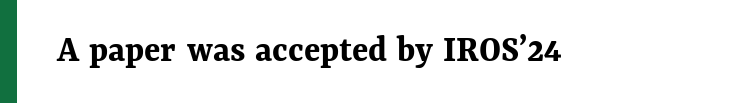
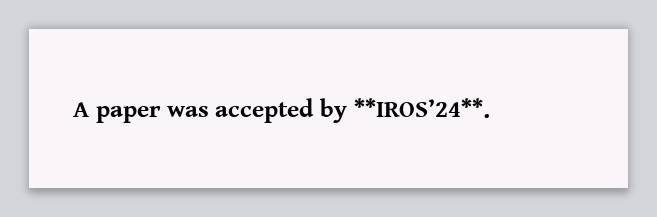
- A paper was accepted by IROS’24
+ A paper was accepted by **IROS’24**.

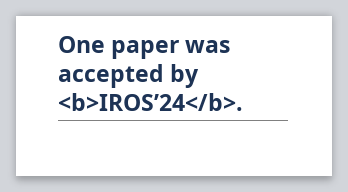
- A paper was accepted by **IROS’24**.
+ One paper was accepted by <b>IROS’24</b>.

